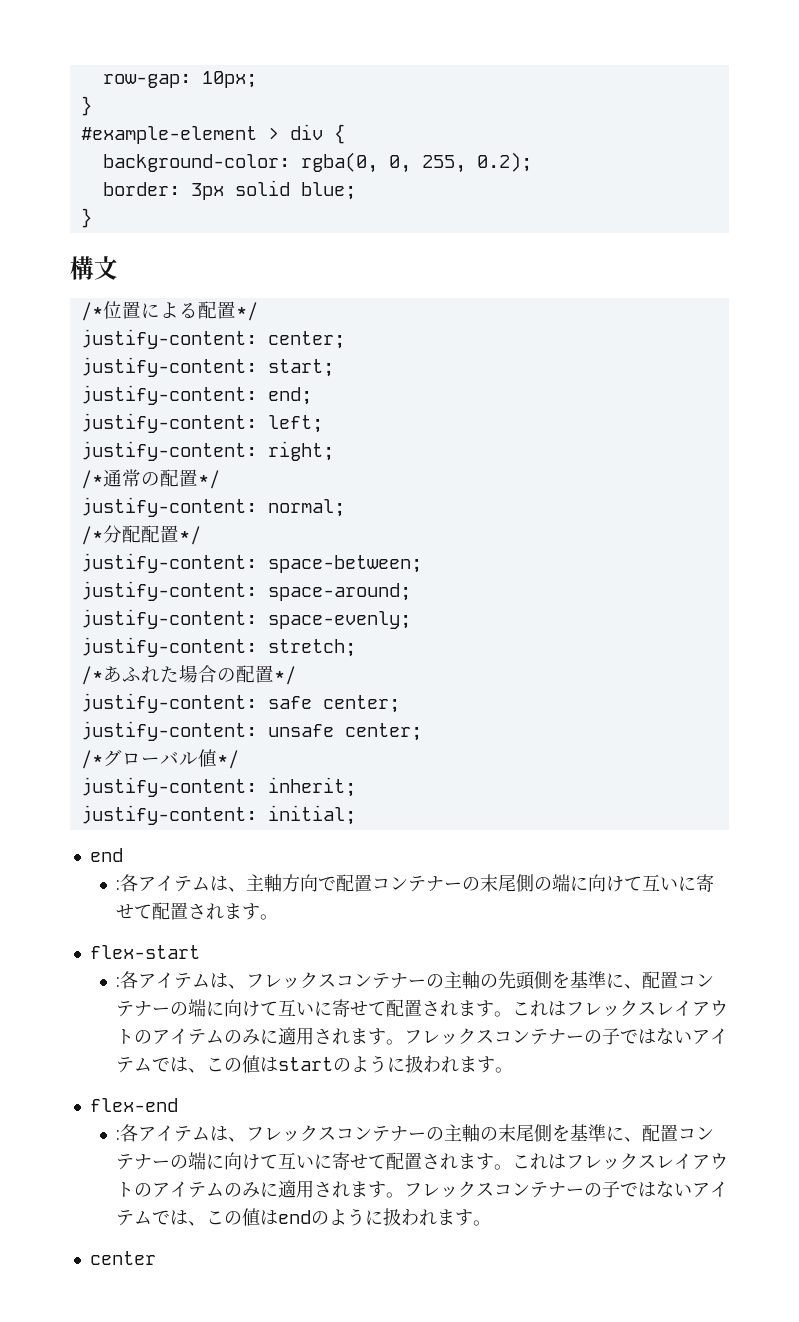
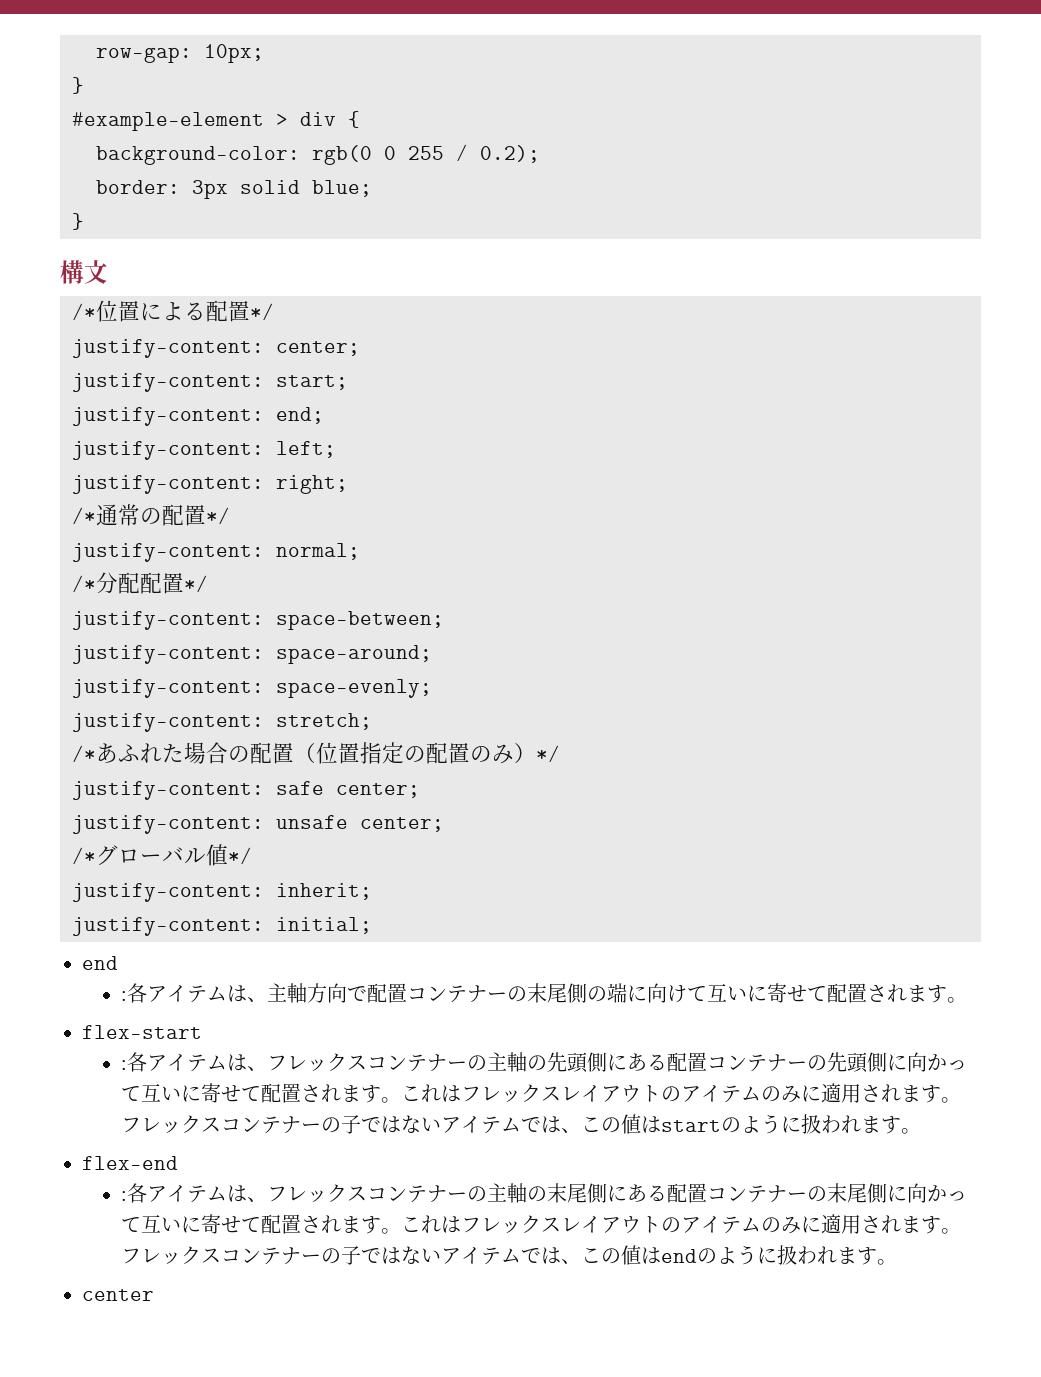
- background-color: rgba(0, 0, 255, 0.2);
+ background-color: rgb(0 0 255 / 0.2);
- /*あふれた場合の配置*/
+ /*あふれた場合の配置（位置指定の配置のみ）*/
- :各アイテムは、フレックスコンテナーの主軸の先頭側を基準に、配置コンテナーの端に向けて互いに寄せて配置されます。
+ :各アイテムは、フレックスコンテナーの主軸の先頭側にある配置コンテナーの先頭側に向かって互いに寄せて配置されます。
- :各アイテムは、フレックスコンテナーの主軸の末尾側を基準に、配置コンテナーの端に向けて互いに寄せて配置されます。
+ :各アイテムは、フレックスコンテナーの主軸の末尾側にある配置コンテナーの末尾側に向かって互いに寄せて配置されます。

